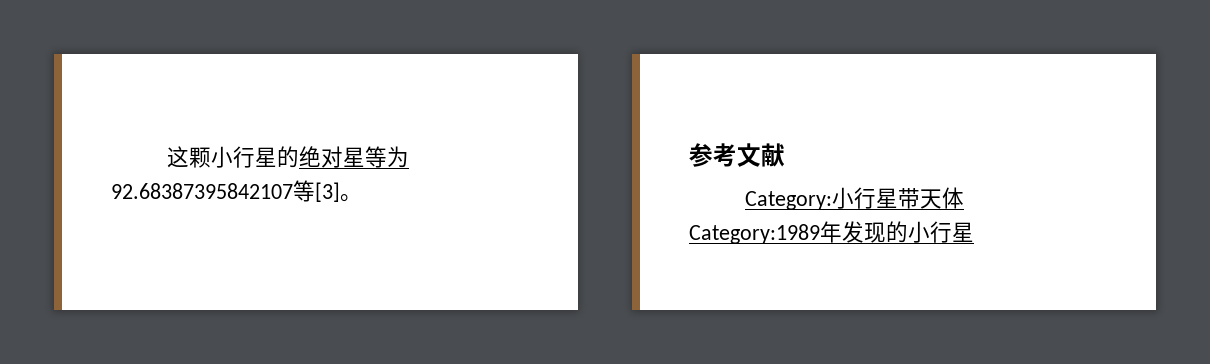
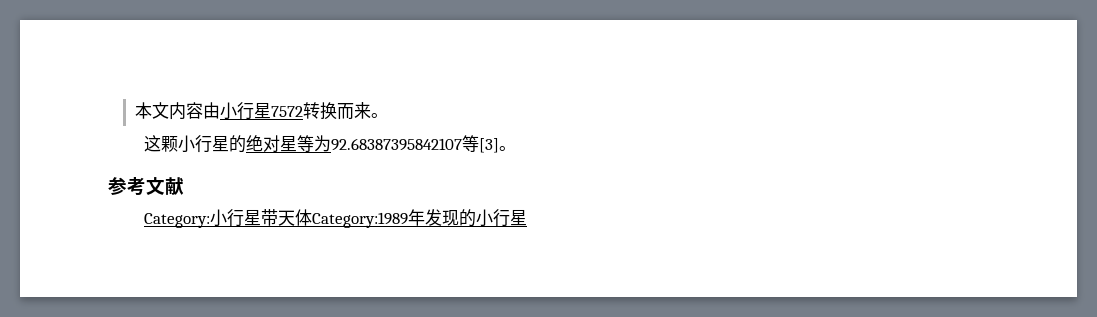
+ 本文内容由小行星7572转换而来。

